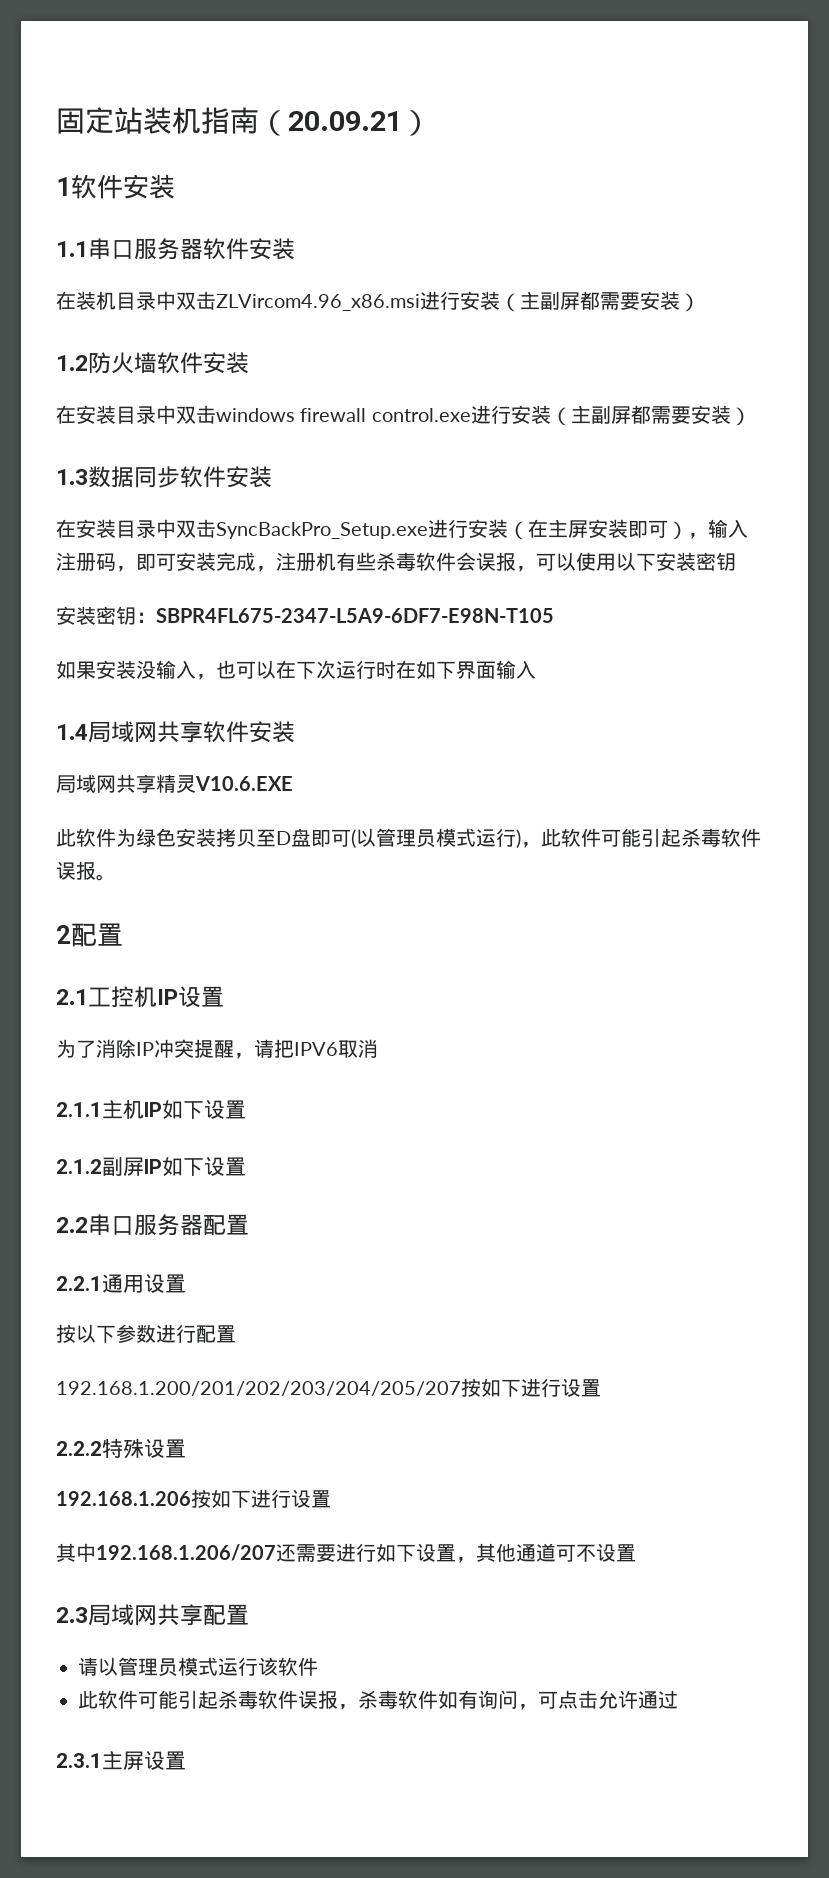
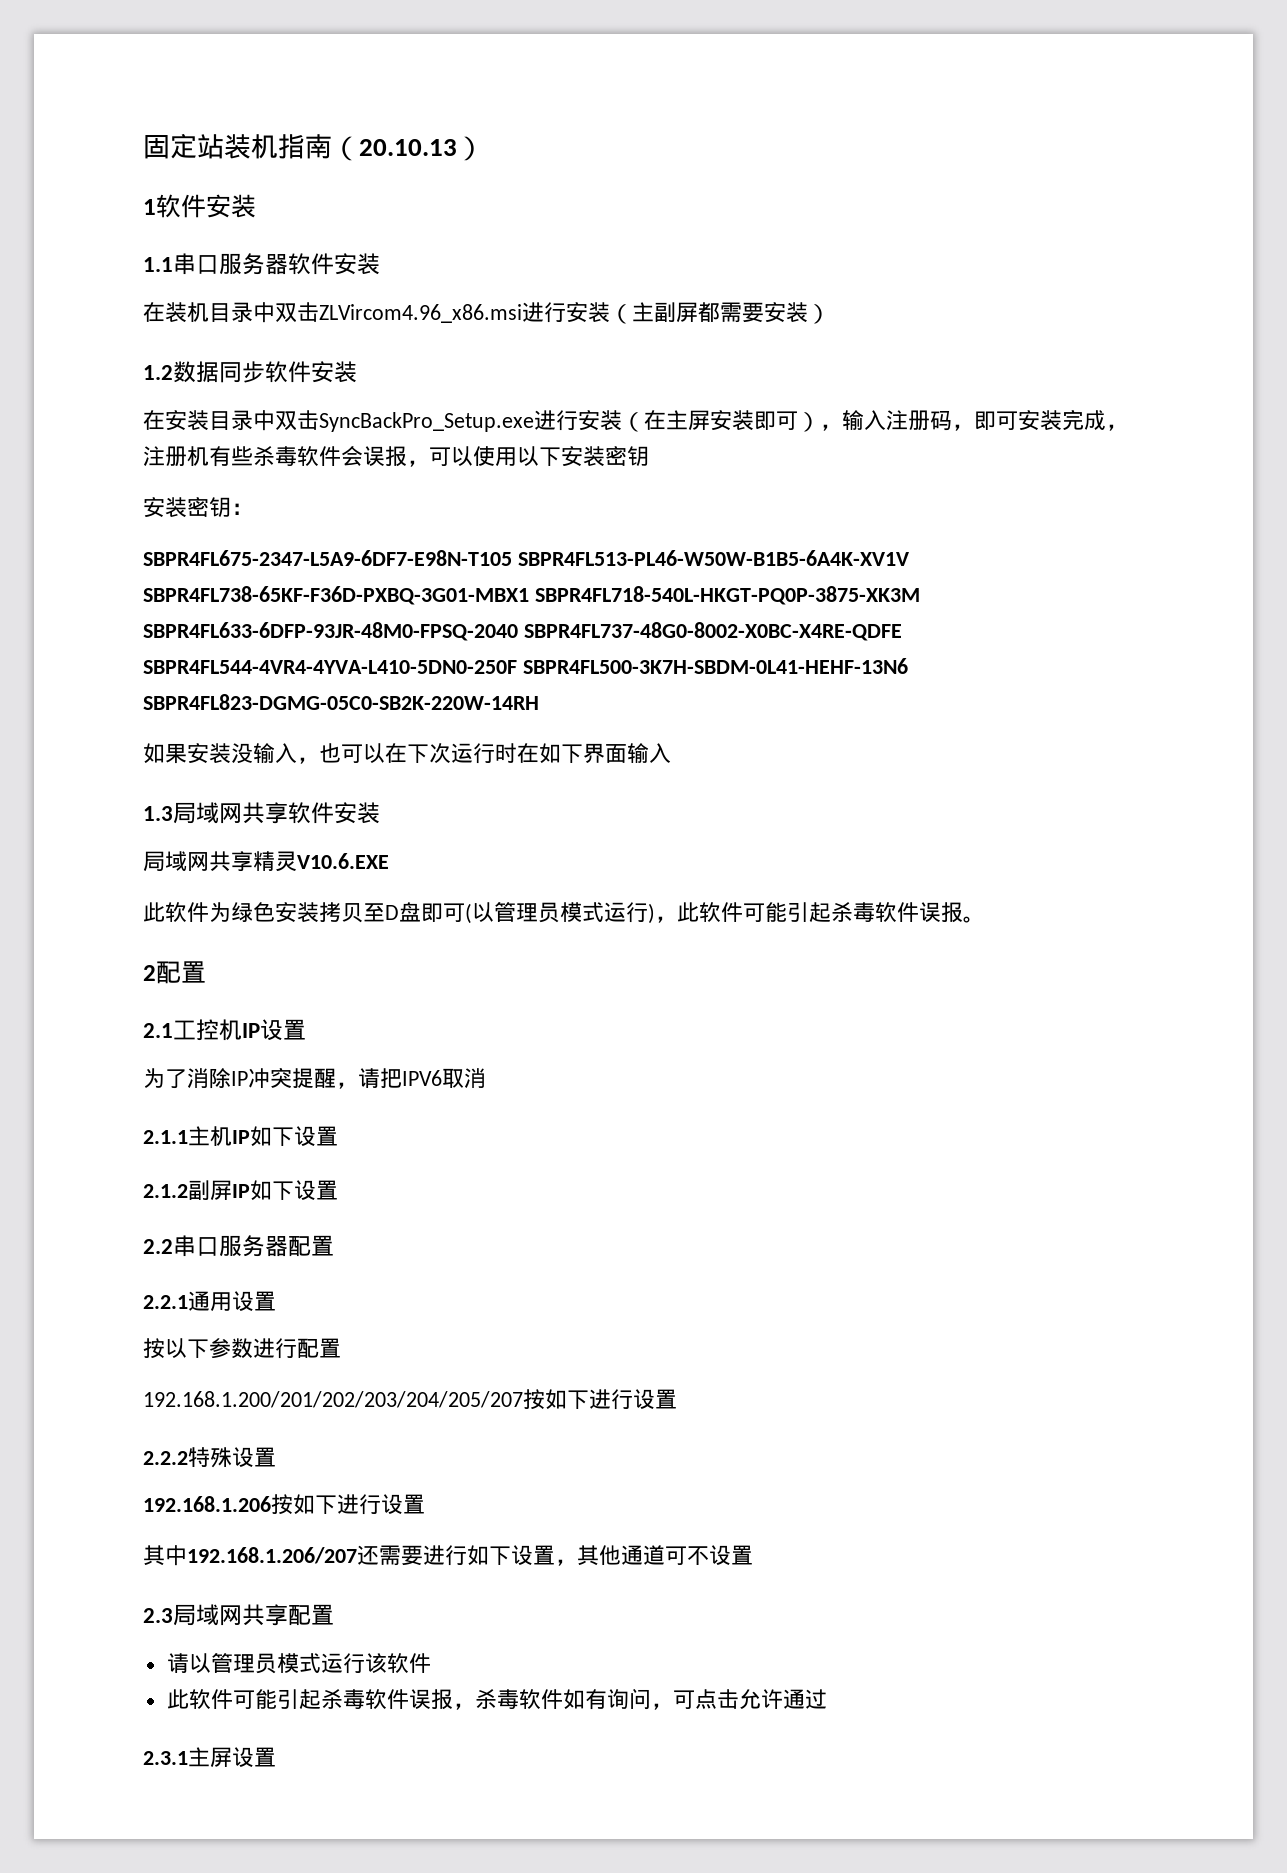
- 固定站装机指南（20.09.21）
+ 固定站装机指南（20.10.13）
- 1.2防火墙软件安装
- 在安装目录中双击windows firewall control.exe进行安装（主副屏都需要安装）
- 1.3数据同步软件安装
+ 1.2数据同步软件安装
- 安装密钥：SBPR4FL675-2347-L5A9-6DF7-E98N-T105
+ 安装密钥：
+ SBPR4FL675-2347-L5A9-6DF7-E98N-T105 SBPR4FL513-PL46-W50W-B1B5-6A4K-XV1V SBPR4FL738-65KF-F36D-PXBQ-3G01-MBX1 SBPR4FL718-540L-HKGT-PQ0P-3875-XK3M SBPR4FL633-6DFP-93JR-48M0-FPSQ-2040 SBPR4FL737-48G0-8002-X0BC-X4RE-QDFE SBPR4FL544-4VR4-4YVA-L410-5DN0-250F SBPR4FL500-3K7H-SBDM-0L41-HEHF-13N6 SBPR4FL823-DGMG-05C0-SB2K-220W-14RH
- 1.4局域网共享软件安装
+ 1.3局域网共享软件安装

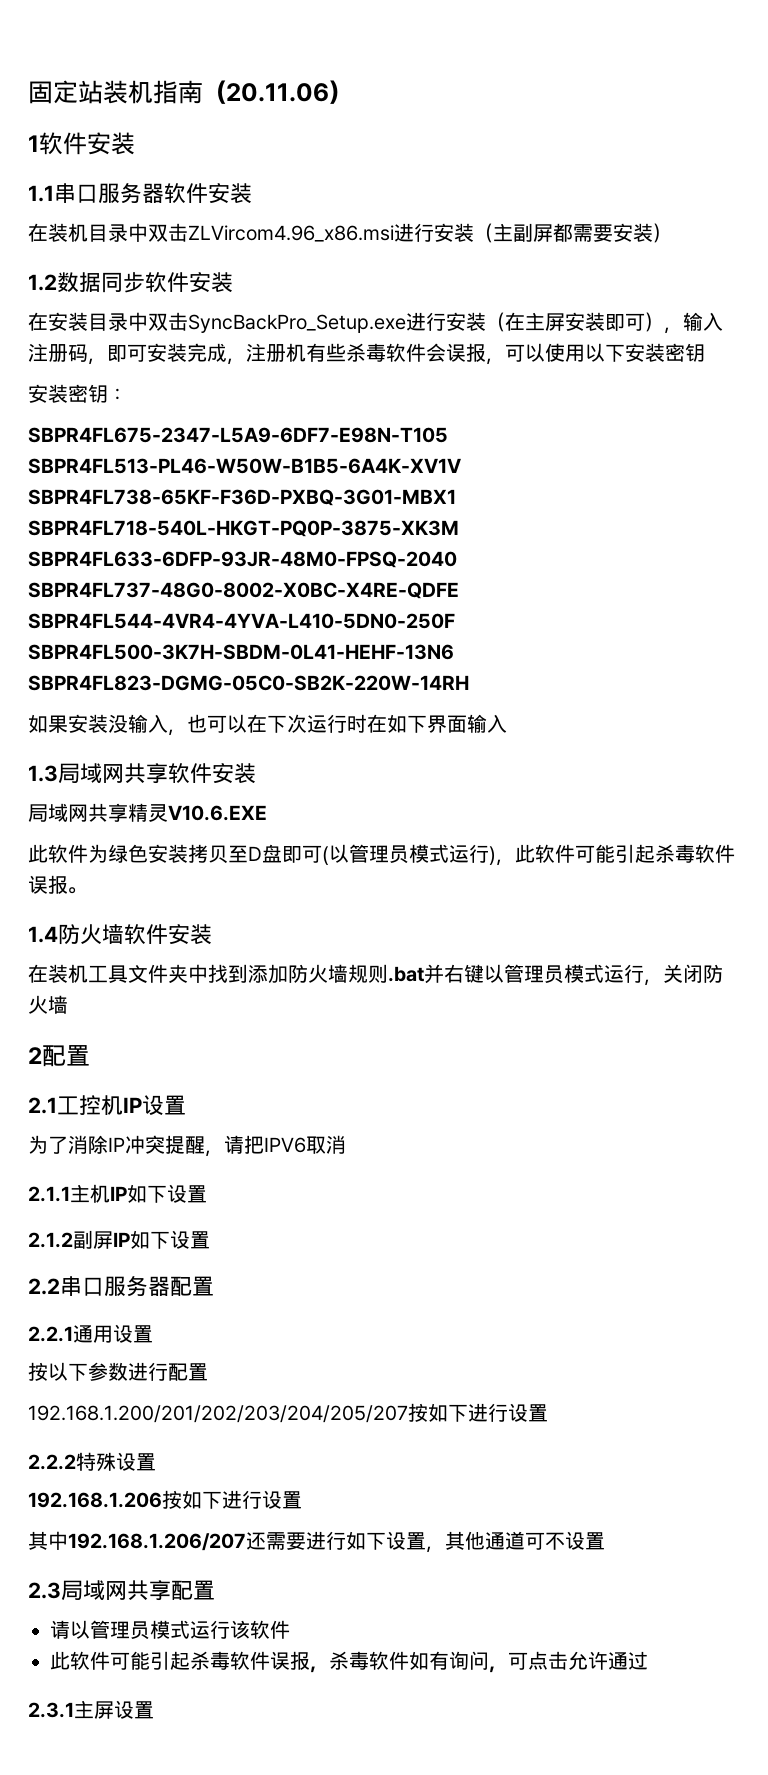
- 固定站装机指南（20.10.13）
+ 固定站装机指南（20.11.06）
+ 1.4防火墙软件安装
+ 在装机工具文件夹中找到添加防火墙规则.bat并右键以管理员模式运行，关闭防火墙

